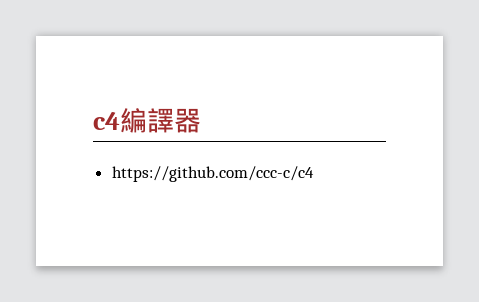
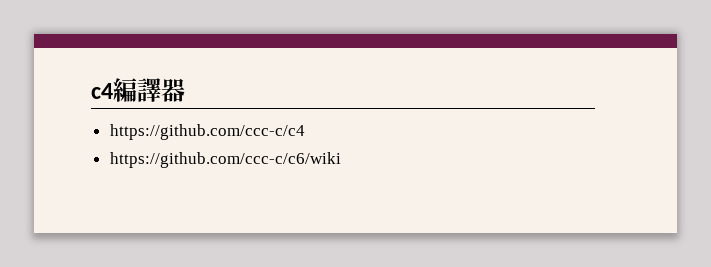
+ https://github.com/ccc-c/c6/wiki

